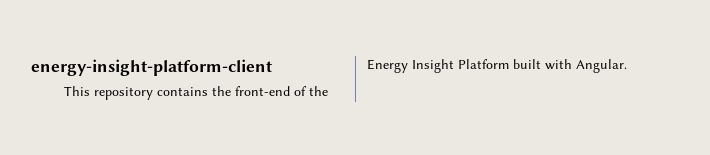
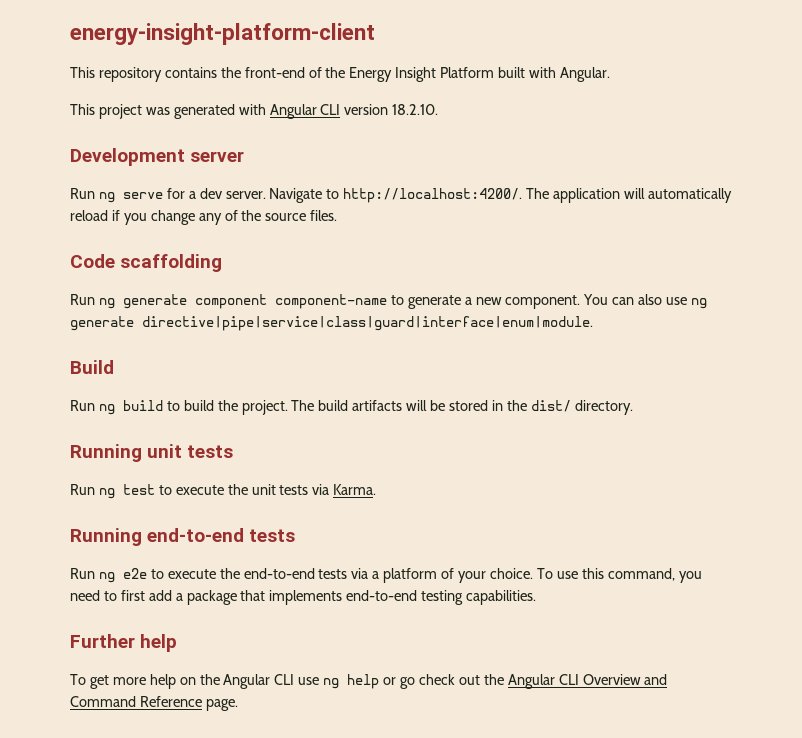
+ This project was generated with Angular CLI version 18.2.10.
+ Development server
+ Run ng serve for a dev server. Navigate to http://localhost:4200/. The application will automatically reload if you change any of the source files.
+ Code scaffolding
+ Run ng generate component component-name to generate a new component. You can also use ng generate directive|pipe|service|class|guard|interface|enum|module.
+ Build
+ Run ng build to build the project. The build artifacts will be stored in the dist/ directory.
+ Running unit tests
+ Run ng test to execute the unit tests via Karma.
+ Running end-to-end tests
+ Run ng e2e to execute the end-to-end tests via a platform of your choice. To use this command, you need to first add a package that implements end-to-end testing capabilities.
+ Further help
+ To get more help on the Angular CLI use ng help or go check out the Angular CLI Overview and Command Reference page.

